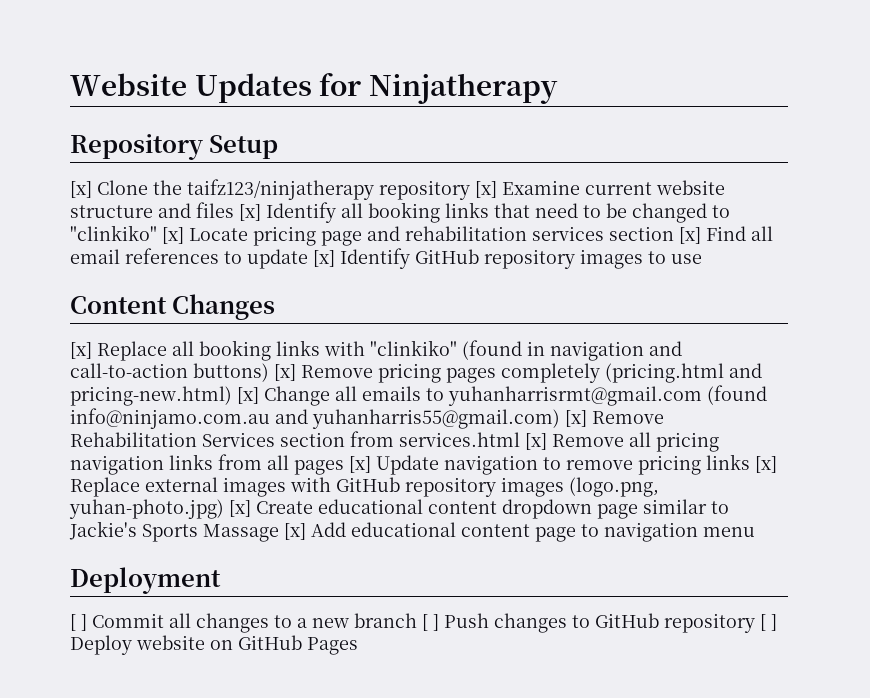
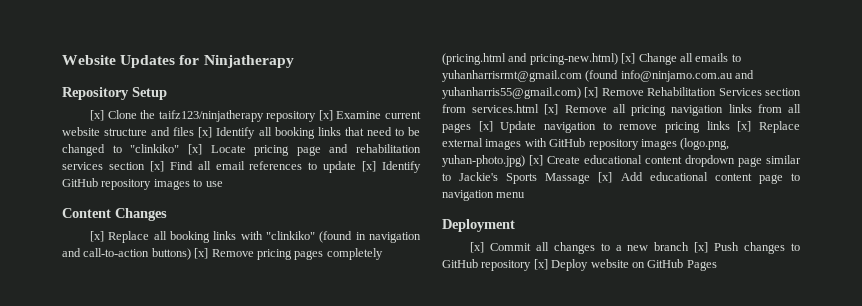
- [ ] Commit all changes to a new branch [ ] Push changes to GitHub repository [ ] Deploy website on GitHub Pages
+ [x] Commit all changes to a new branch [x] Push changes to GitHub repository [x] Deploy website on GitHub Pages

